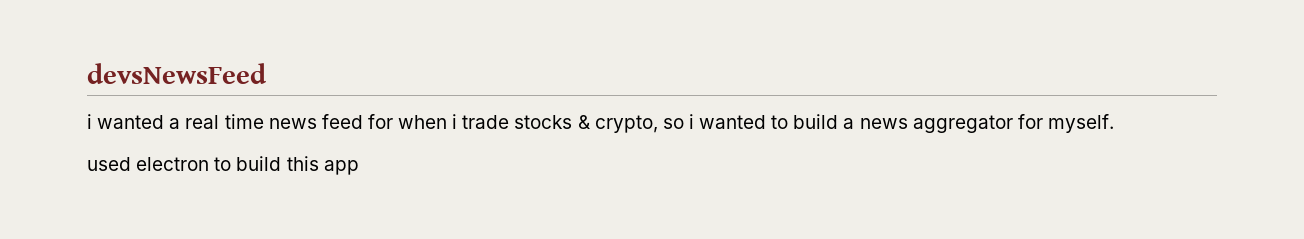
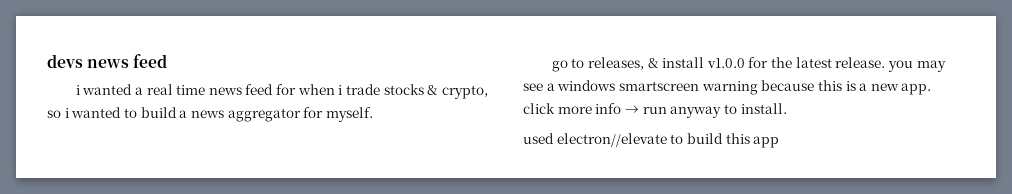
- devsNewsFeed
+ devs news feed
+ go to releases, & install v1.0.0 for the latest release. you may see a windows smartscreen warning because this is a new app. click more info → run anyway to install.
- used electron to build this app
+ used electron//elevate to build this app

